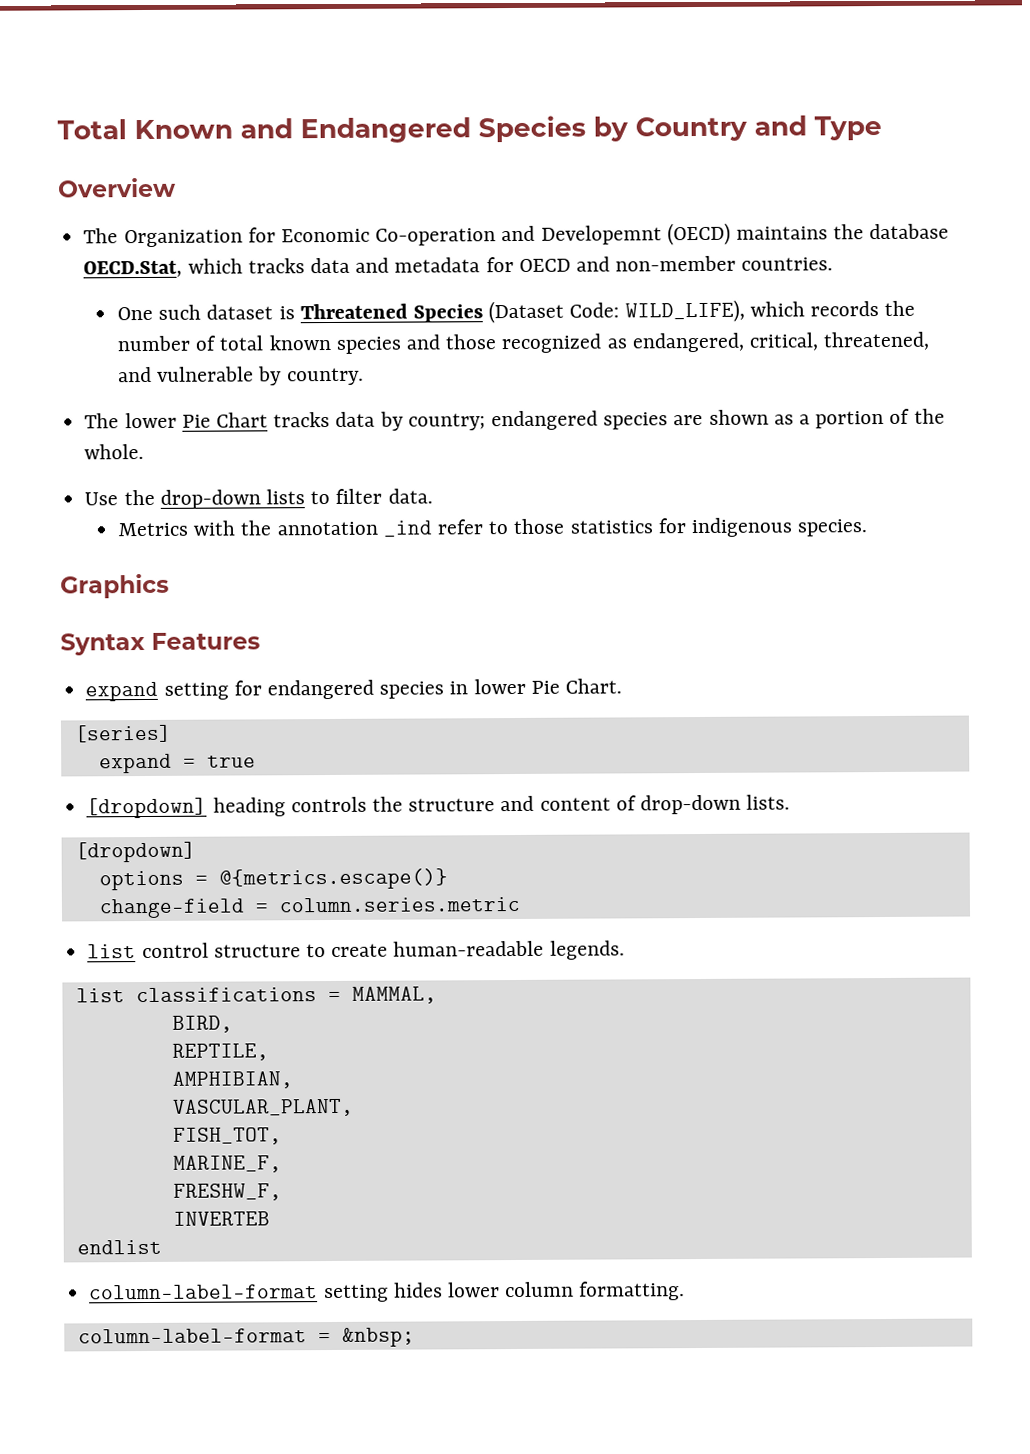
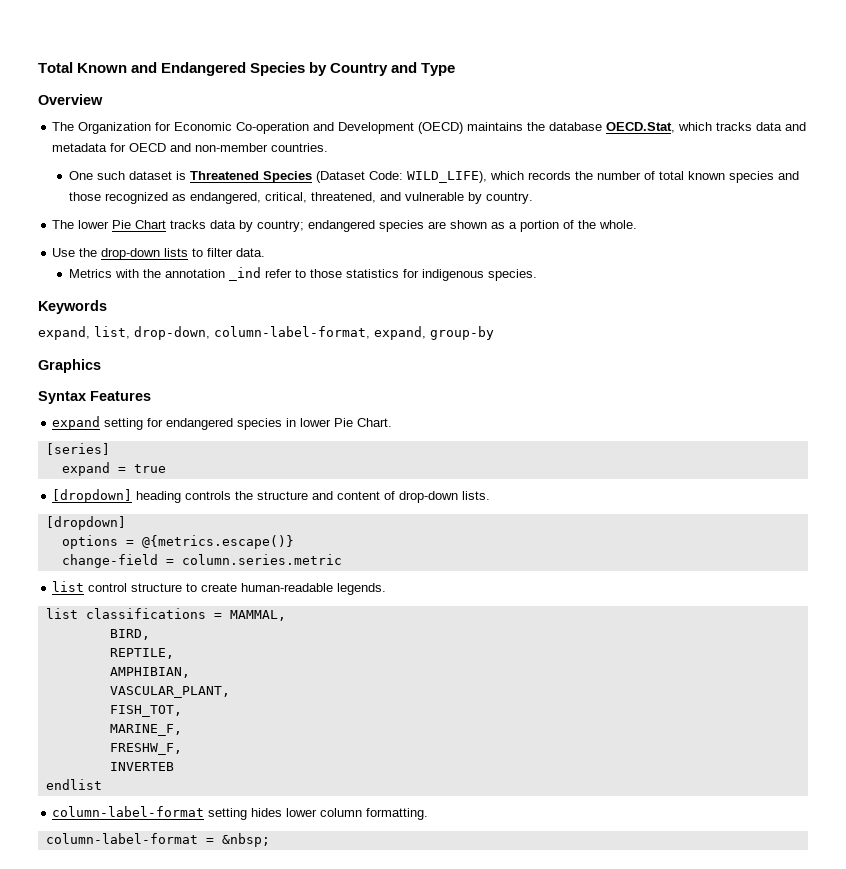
- The Organization for Economic Co-operation and Developemnt (OECD) maintains the database OECD.Stat, which tracks data and metadata for OECD and non-member countries.
+ The Organization for Economic Co-operation and Development (OECD) maintains the database OECD.Stat, which tracks data and metadata for OECD and non-member countries.
+ Keywords
+ expand, list, drop-down, column-label-format, expand, group-by

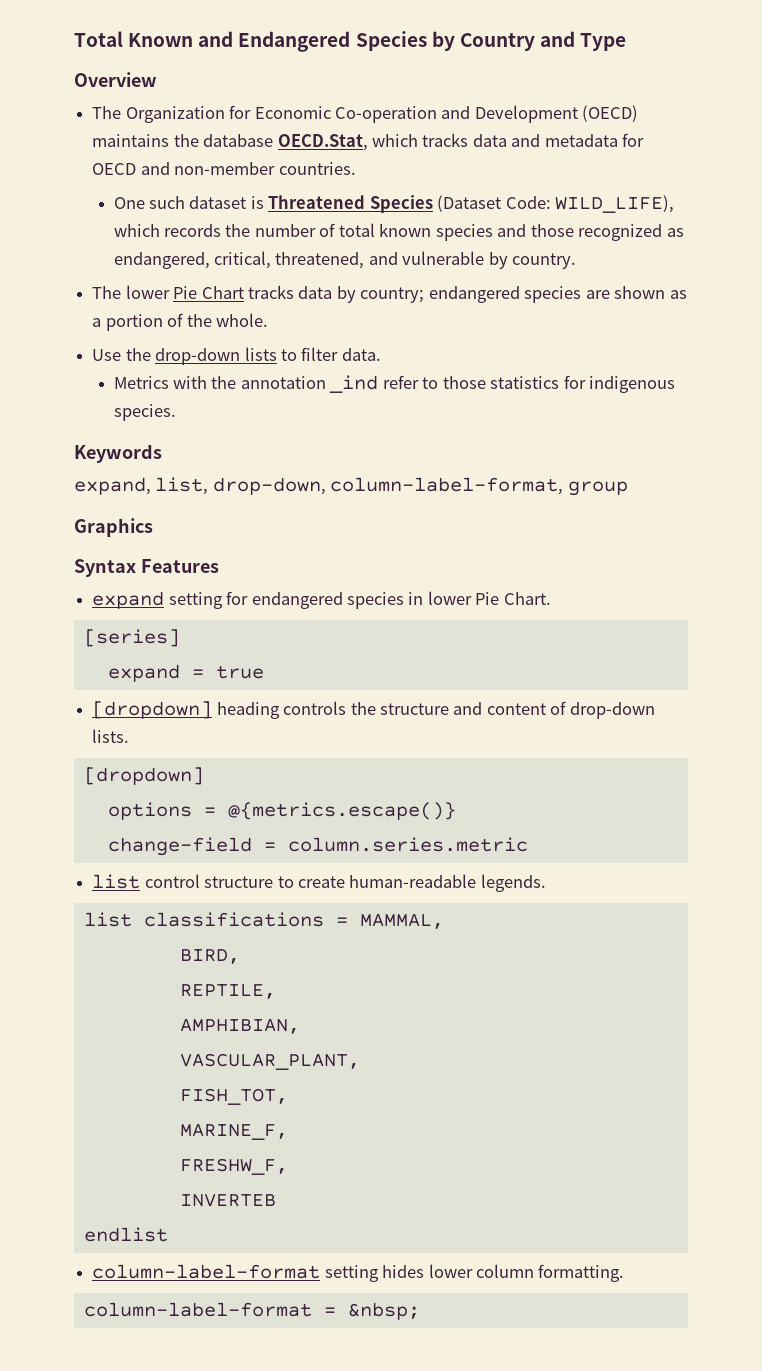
- expand, list, drop-down, column-label-format, expand, group-by
+ expand, list, drop-down, column-label-format, group

